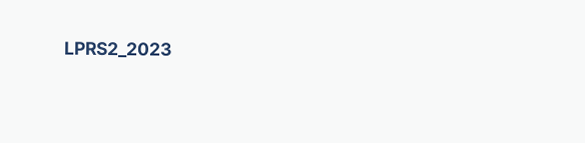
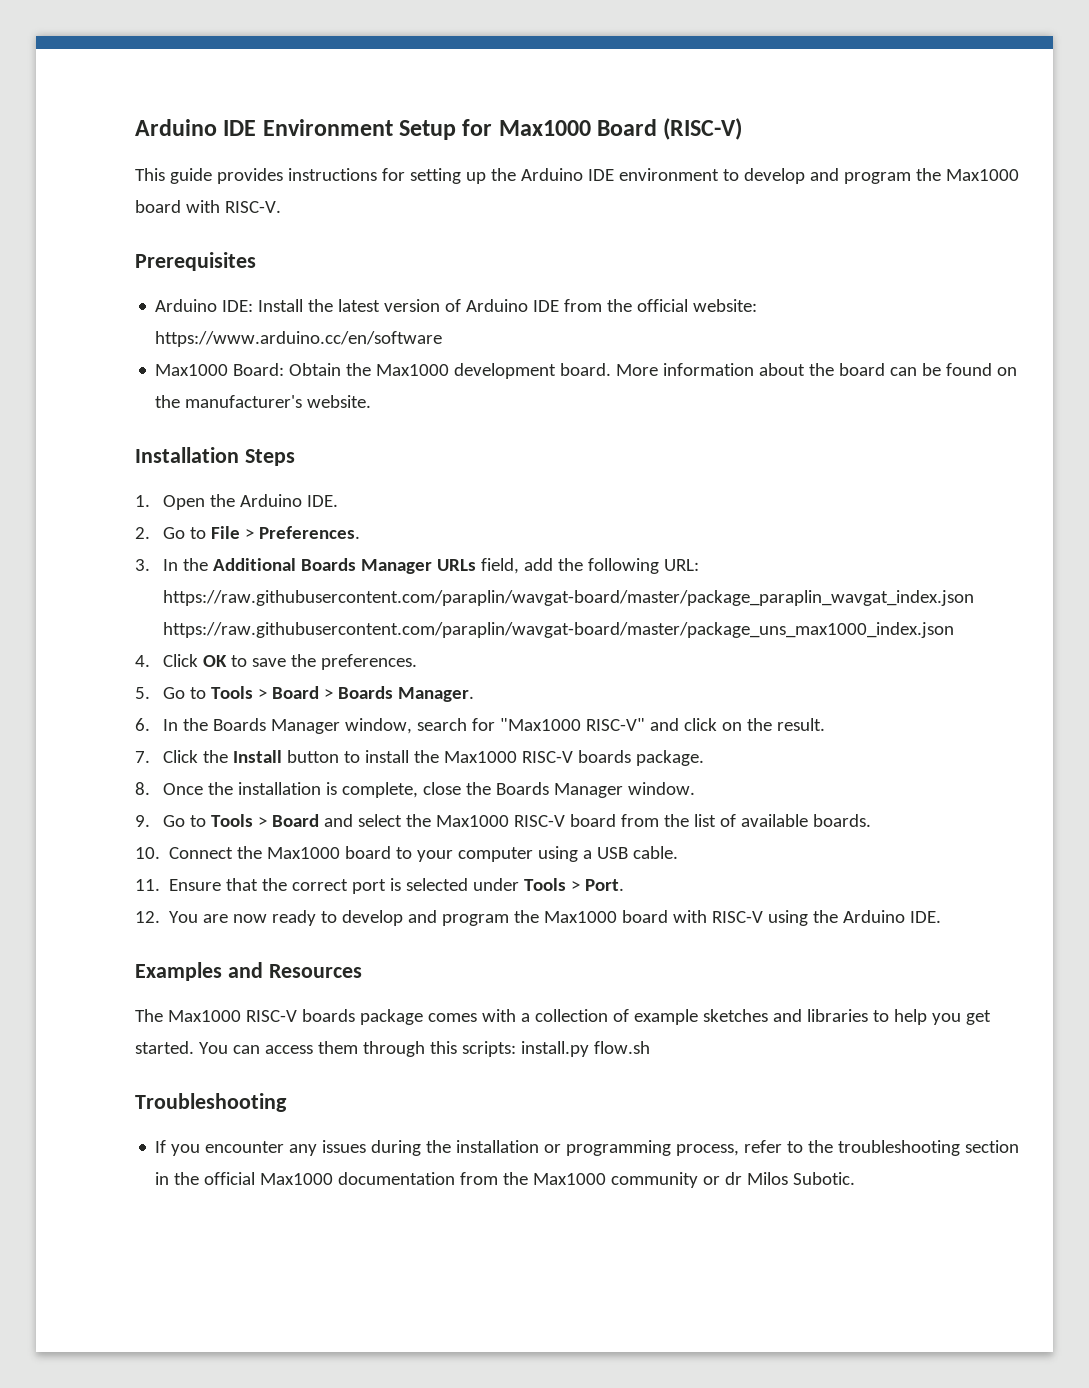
- LPRS2_2023
+ Arduino IDE Environment Setup for Max1000 Board (RISC-V)
+ This guide provides instructions for setting up the Arduino IDE environment to develop and program the Max1000 board with RISC-V.
+ Prerequisites
+ Arduino IDE: Install the latest version of Arduino IDE from the official website: https://www.arduino.cc/en/software
+ Max1000 Board: Obtain the Max1000 development board. More information about the board can be found on the manufacturer's website.
+ Installation Steps
+ 1. Open the Arduino IDE.
+ 2. Go to File > Preferences.
+ 3. In the Additional Boards Manager URLs field, add the following URL: https://raw.githubusercontent.com/paraplin/wavgat-board/master/package_paraplin_wavgat_index.json https://raw.githubusercontent.com/paraplin/wavgat-board/master/package_uns_max1000_index.json
+ 4. Click OK to save the preferences.
+ 5. Go to Tools > Board > Boards Manager.
+ 6. In the Boards Manager window, search for "Max1000 RISC-V" and click on the result.
+ 7. Click the Install button to install the Max1000 RISC-V boards package.
+ 8. Once the installation is complete, close the Boards Manager window.
+ 9. Go to Tools > Board and select the Max1000 RISC-V board from the list of available boards.
+ 10. Connect the Max1000 board to your computer using a USB cable.
+ 11. Ensure that the correct port is selected under Tools > Port.
+ 12. You are now ready to develop and program the Max1000 board with RISC-V using the Arduino IDE.
+ Examples and Resources
+ The Max1000 RISC-V boards package comes with a collection of example sketches and libraries to help you get started. You can access them through this scripts: install.py flow.sh
+ Troubleshooting
+ If you encounter any issues during the installation or programming process, refer to the troubleshooting section in the official Max1000 documentation from the Max1000 community or dr Milos Subotic.

